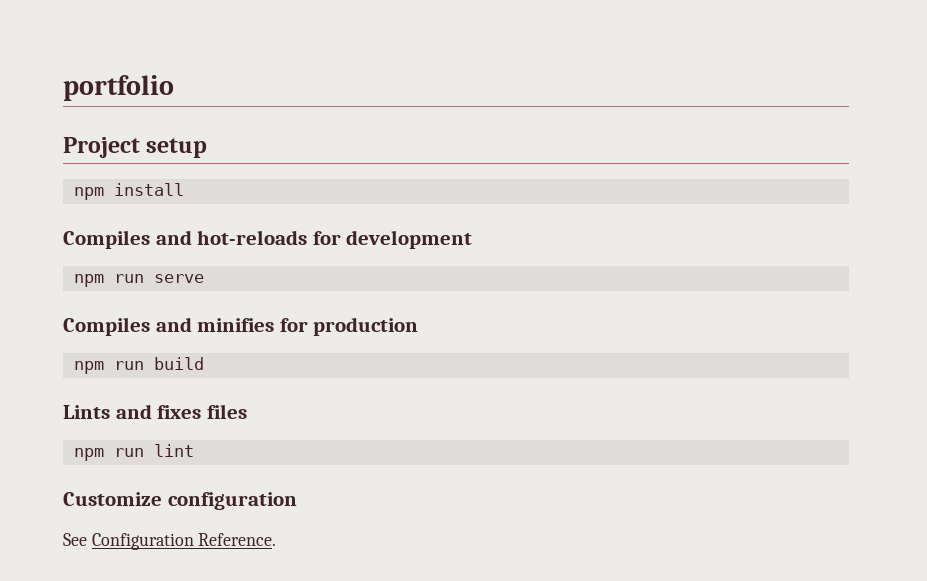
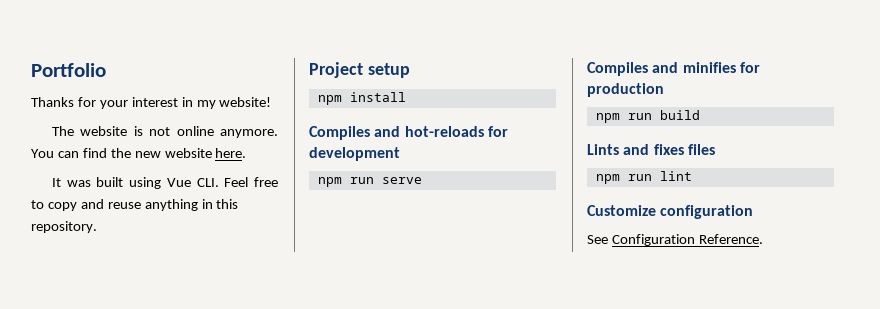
- portfolio
+ Portfolio
+ Thanks for your interest in my website!
+ The website is not online anymore. You can find the new website here.
+ It was built using Vue CLI. Feel free to copy and reuse anything in this repository.

